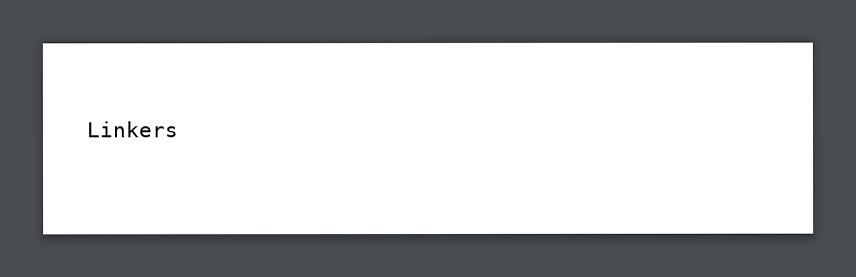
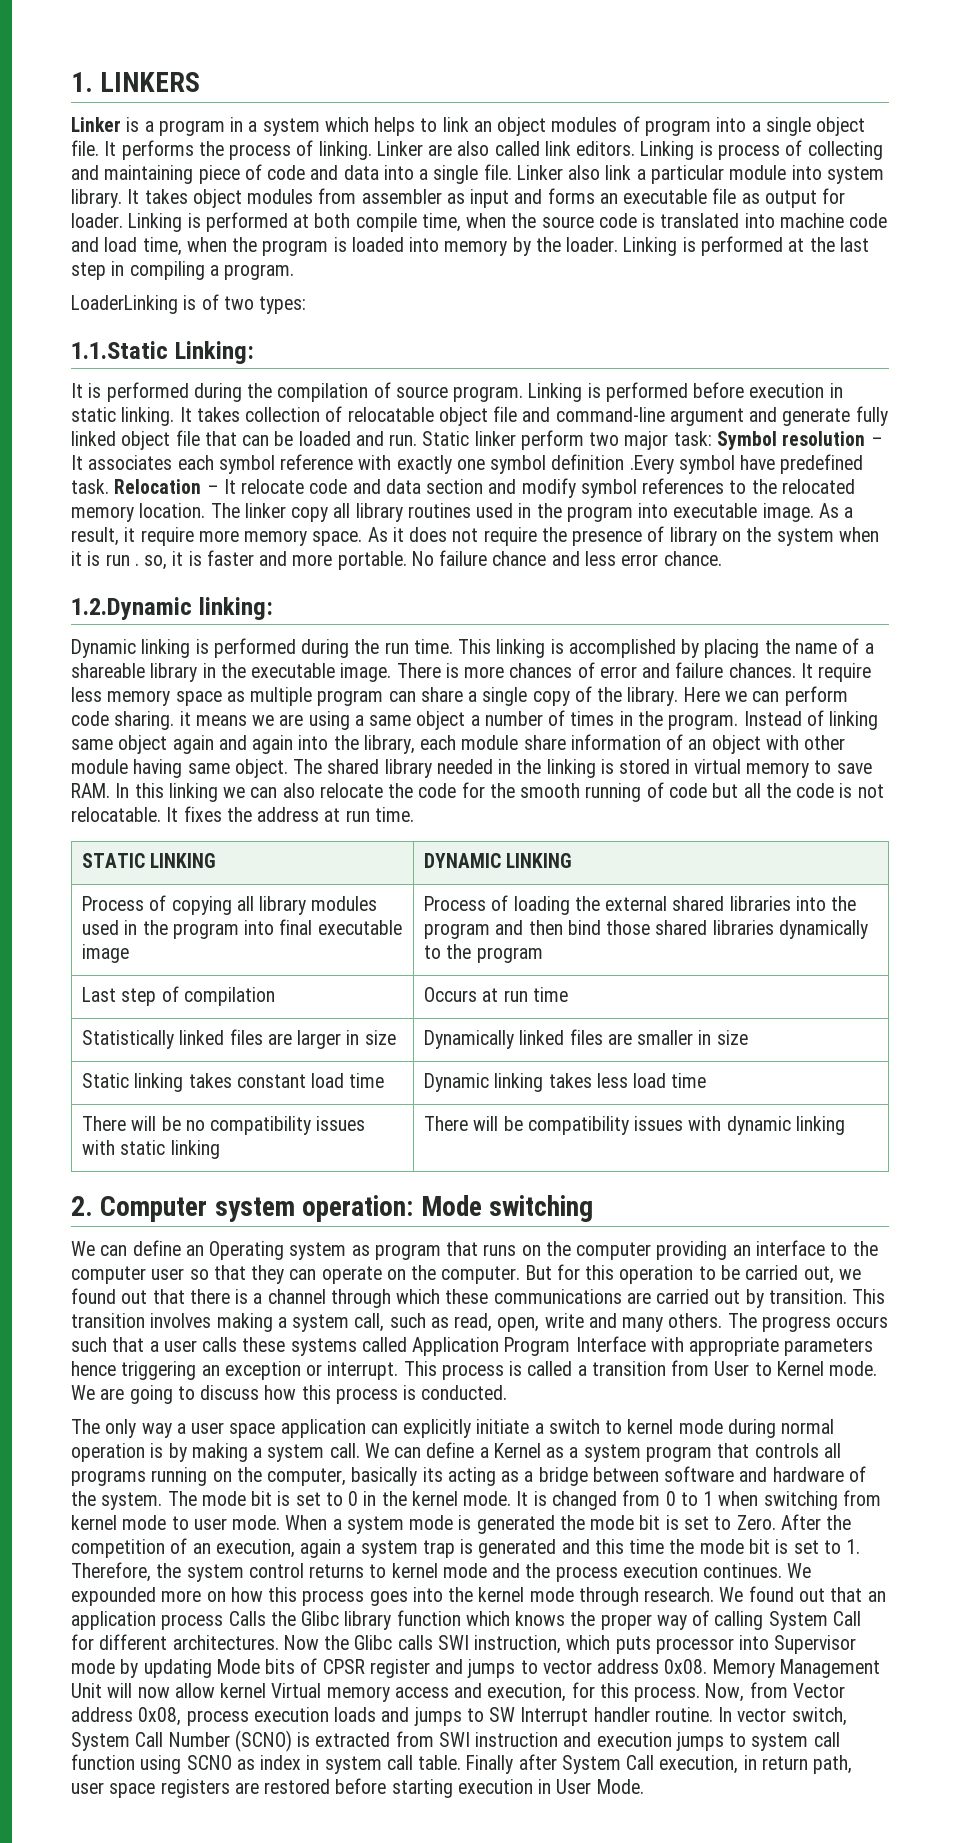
- Linkers
+ 1. LINKERS
+ Linker is a program in a system which helps to link an object modules of program into a single object file. It performs the process of linking. Linker are also called link editors. Linking is process of collecting and maintaining piece of code and data into a single file. Linker also link a particular module into system library. It takes object modules from assembler as input and forms an executable file as output for loader. Linking is performed at both compile time, when the source code is translated into machine code and load time, when the program is loaded into memory by the loader. Linking is performed at the last step in compiling a program.
+ LoaderLinking is of two types:
+ 1.1.Static Linking:
+ It is performed during the compilation of source program. Linking is performed before execution in static linking. It takes collection of relocatable object file and command-line argument and generate fully linked object file that can be loaded and run. Static linker perform two major task: Symbol resolution – It associates each symbol reference with exactly one symbol definition .Every symbol have predefined task. Relocation – It relocate code and data section and modify symbol references to the relocated memory location. The linker copy all library routines used in the program into executable image. As a result, it require more memory space. As it does not require the presence of library on the system when it is run . so, it is faster and more portable. No failure chance and less error chance.
+ 1.2.Dynamic linking:
+ Dynamic linking is performed during the run time. This linking is accomplished by placing the name of a shareable library in the executable image. There is more chances of error and failure chances. It require less memory space as multiple program can share a single copy of the library. Here we can perform code sharing. it means we are using a same object a number of times in the program. Instead of linking same object again and again into the library, each module share information of an object with other module having same object. The shared library needed in the linking is stored in virtual memory to save RAM. In this linking we can also relocate the code for the smooth running of code but all the code is not relocatable. It fixes the address at run time.
+ STATIC LINKING | DYNAMIC LINKING
+ Process of copying all library modules used in the program into final executable image | Process of loading the external shared libraries into the program and then bind those shared libraries dynamically to the program
+ Last step of compilation | Occurs at run time
+ Statistically linked files are larger in size | Dynamically linked files are smaller in size
+ Static linking takes constant load time | Dynamic linking takes less load time
+ There will be no compatibility issues with static linking | There will be compatibility issues with dynamic linking
+ 2. Computer system operation: Mode switching
+ We can define an Operating system as program that runs on the computer providing an interface to the computer user so that they can operate on the computer. But for this operation to be carried out, we found out that there is a channel through which these communications are carried out by transition. This transition involves making a system call, such as read, open, write and many others. The progress occurs such that a user calls these systems called Application Program Interface with appropriate parameters hence triggering an exception or interrupt. This process is called a transition from User to Kernel mode. We are going to discuss how this process is conducted.
+ The only way a user space application can explicitly initiate a switch to kernel mode during normal operation is by making a system call. We can define a Kernel as a system program that controls all programs running on the computer, basically its acting as a bridge between software and hardware of the system. The mode bit is set to 0 in the kernel mode. It is changed from 0 to 1 when switching from kernel mode to user mode. When a system mode is generated the mode bit is set to Zero. After the competition of an execution, again a system trap is generated and this time the mode bit is set to 1. Therefore, the system control returns to kernel mode and the process execution continues. We expounded more on how this process goes into the kernel mode through research. We found out that an application process Calls the Glibc library function which knows the proper way of calling System Call for different architectures. Now the Glibc calls SWI instruction, which puts processor into Supervisor mode by updating Mode bits of CPSR register and jumps to vector address 0x08. Memory Management Unit will now allow kernel Virtual memory access and execution, for this process. Now, from Vector address 0x08, process execution loads and jumps to SW Interrupt handler routine. In vector switch, System Call Number (SCNO) is extracted from SWI instruction and execution jumps to system call function using SCNO as index in system call table. Finally after System Call execution, in return path, user space registers are restored before starting execution in User Mode.

